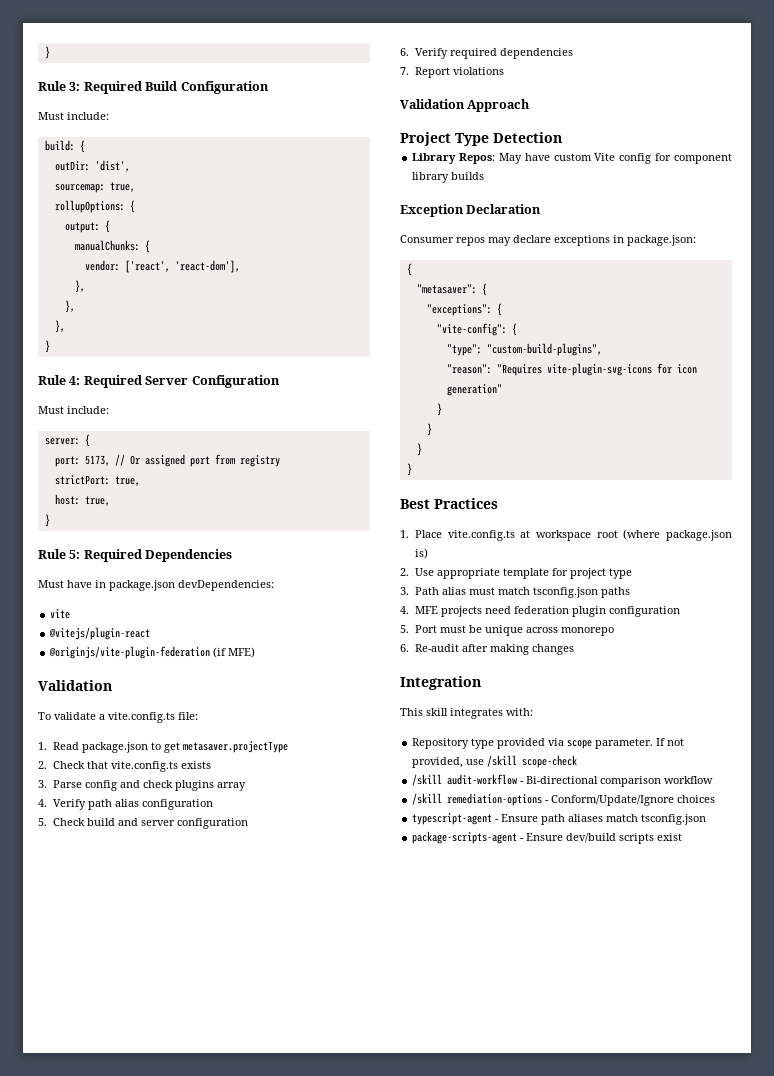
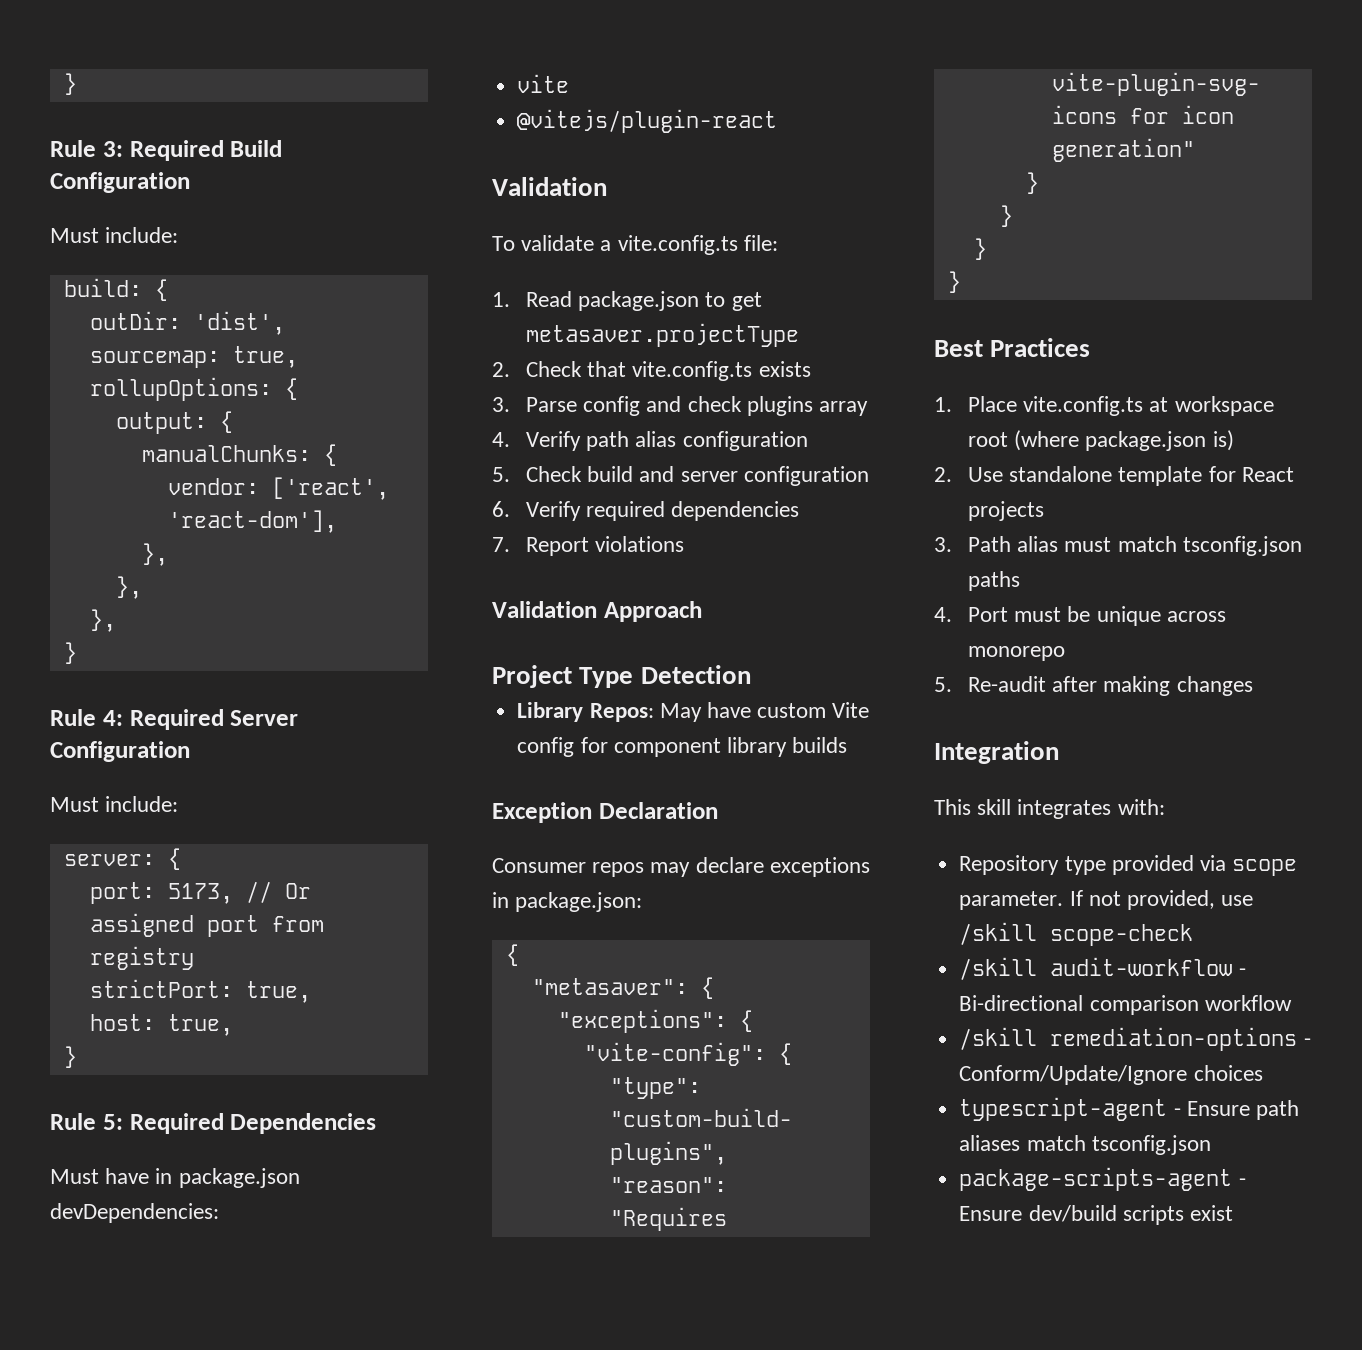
- @originjs/vite-plugin-federation (if MFE)
- 2. Use appropriate template for project type
+ 2. Use standalone template for React projects
- 4. MFE projects need federation plugin configuration
- 5. Port must be unique across monorepo
+ 4. Port must be unique across monorepo
- 6. Re-audit after making changes
+ 5. Re-audit after making changes

